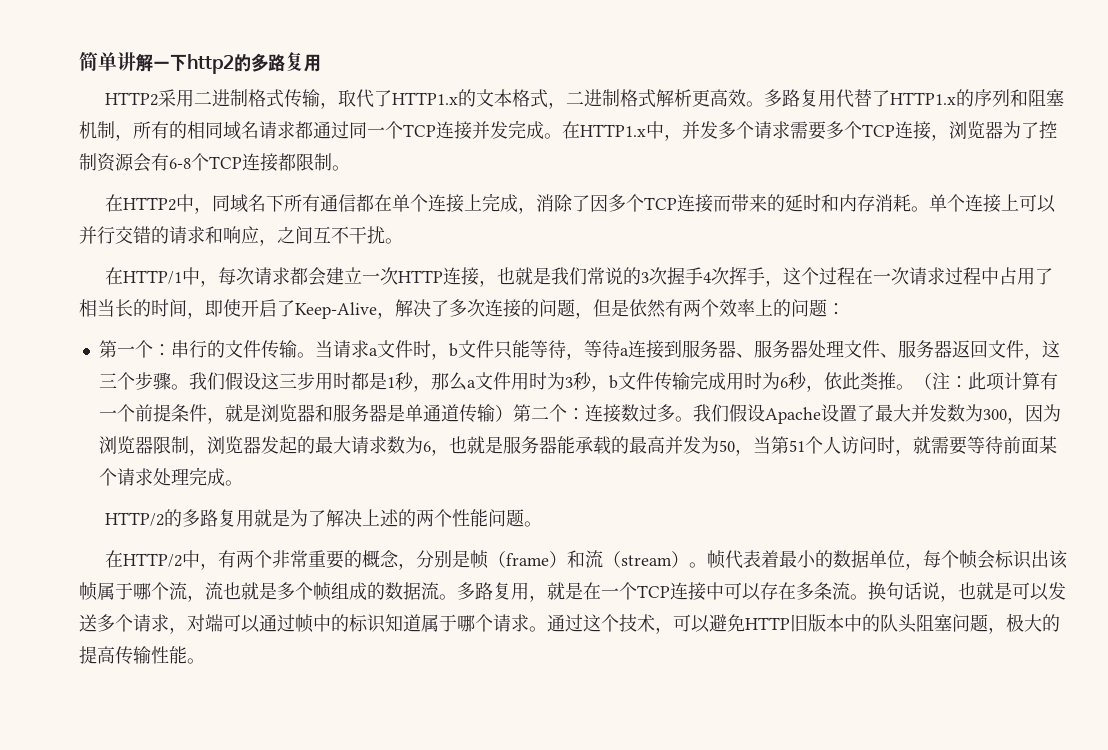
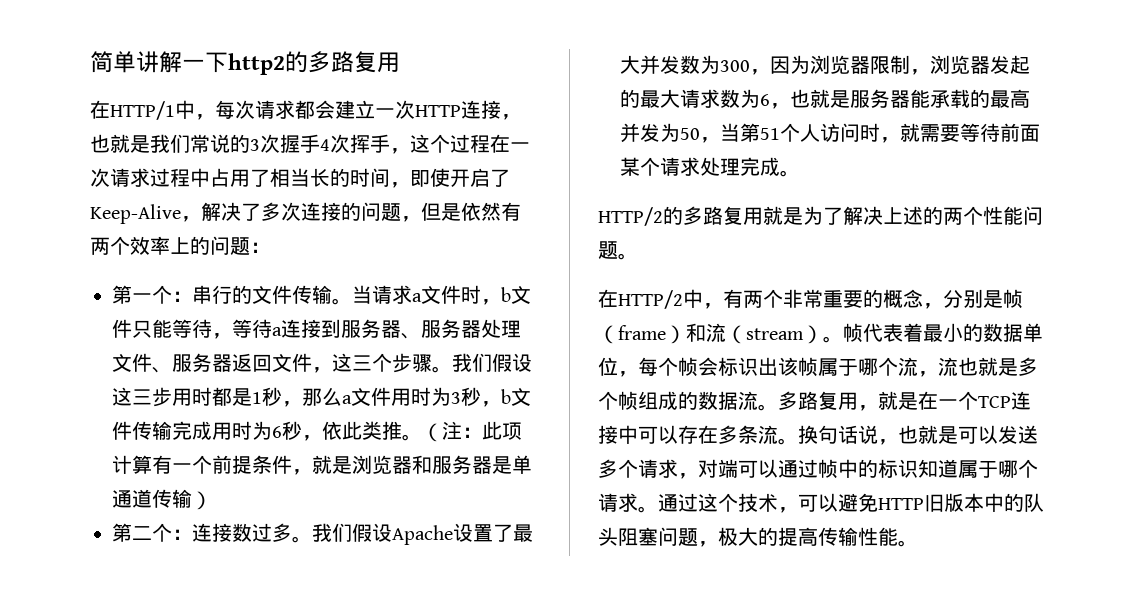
- HTTP2采用二进制格式传输，取代了HTTP1.x的文本格式，二进制格式解析更高效。多路复用代替了HTTP1.x的序列和阻塞机制，所有的相同域名请求都通过同一个TCP连接并发完成。在HTTP1.x中，并发多个请求需要多个TCP连接，浏览器为了控制资源会有6-8个TCP连接都限制。
- 在HTTP2中，同域名下所有通信都在单个连接上完成，消除了因多个TCP连接而带来的延时和内存消耗。单个连接上可以并行交错的请求和响应，之间互不干扰。
- （注：此项计算有一个前提条件，就是浏览器和服务器是单通道传输）第二个：连接数过多。
+ （注：此项计算有一个前提条件，就是浏览器和服务器是单通道传输）
+ 第二个：连接数过多。

